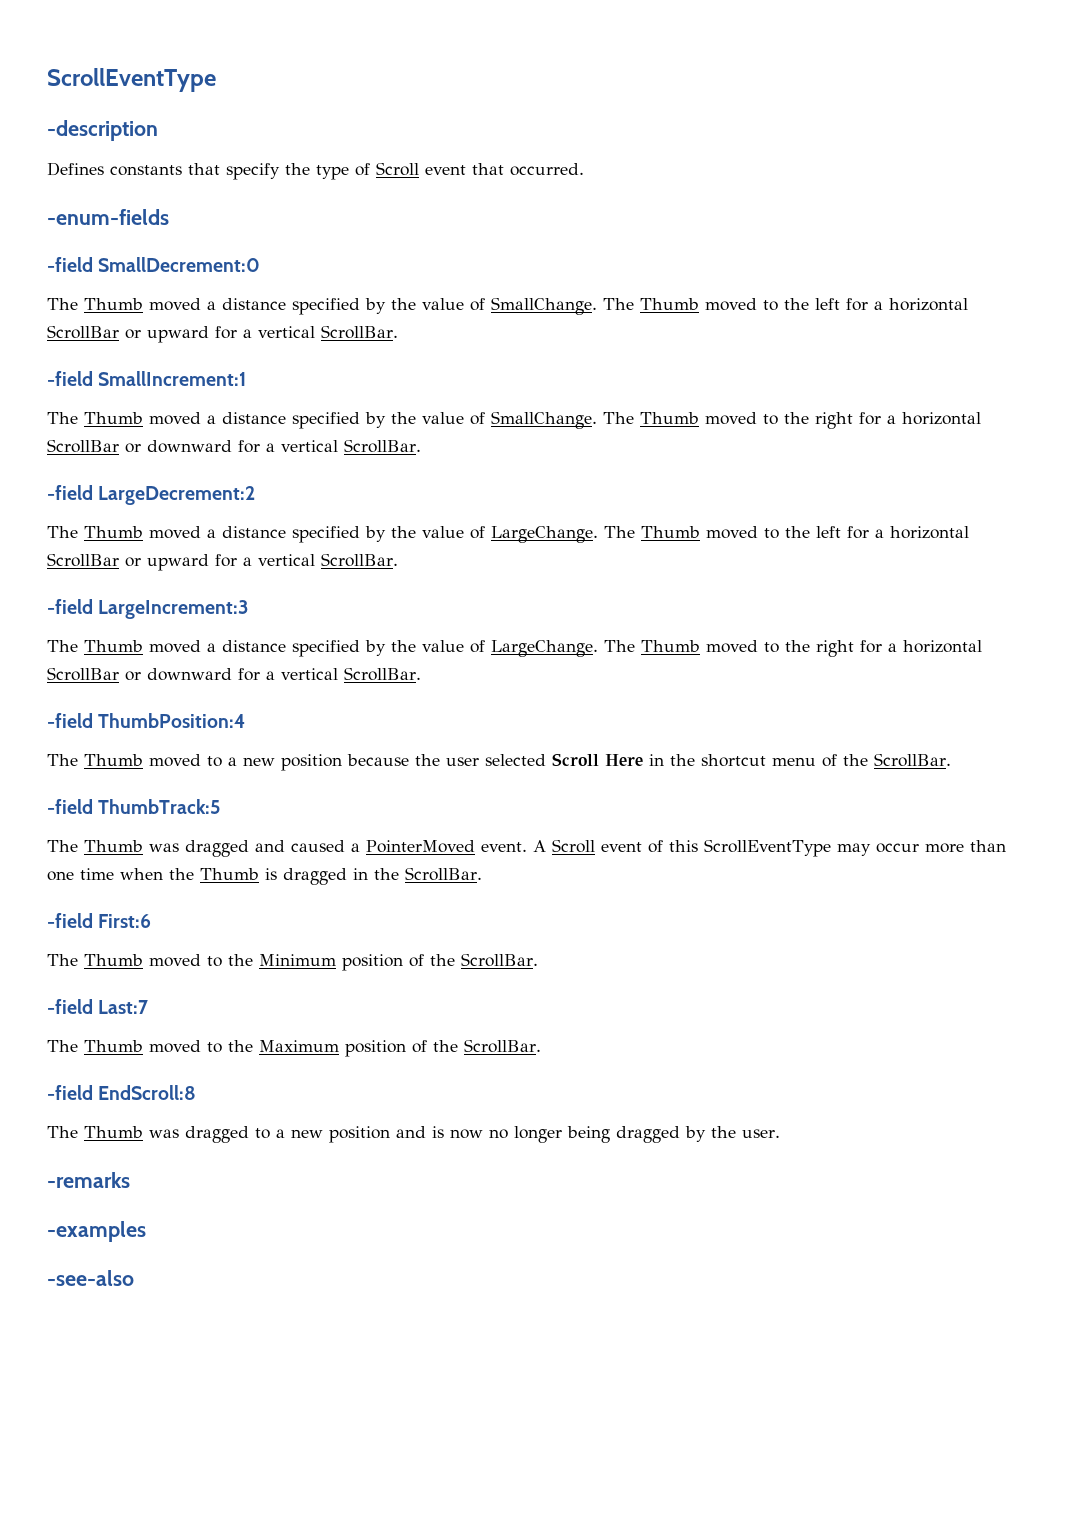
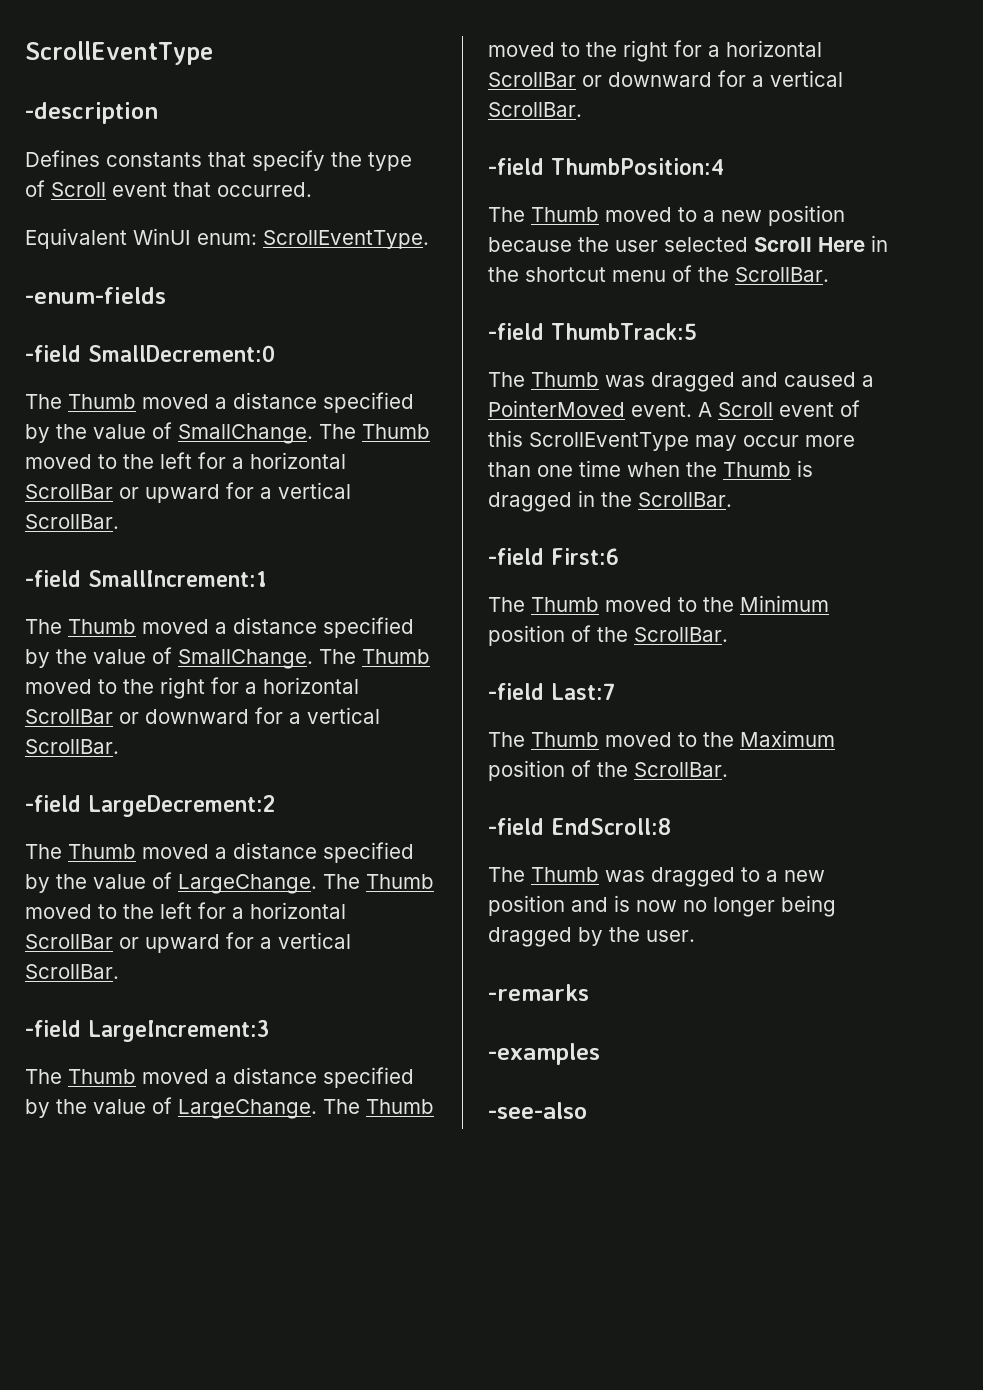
+ Equivalent WinUI enum: ScrollEventType.

